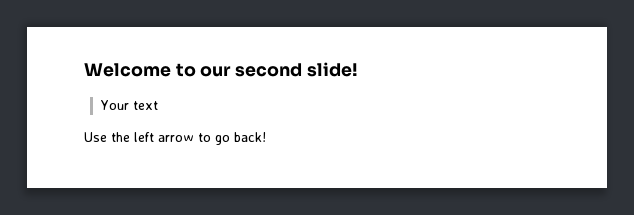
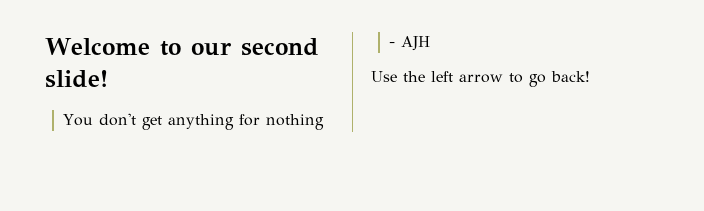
- Your text
+ You don't get anything for nothing - AJH

